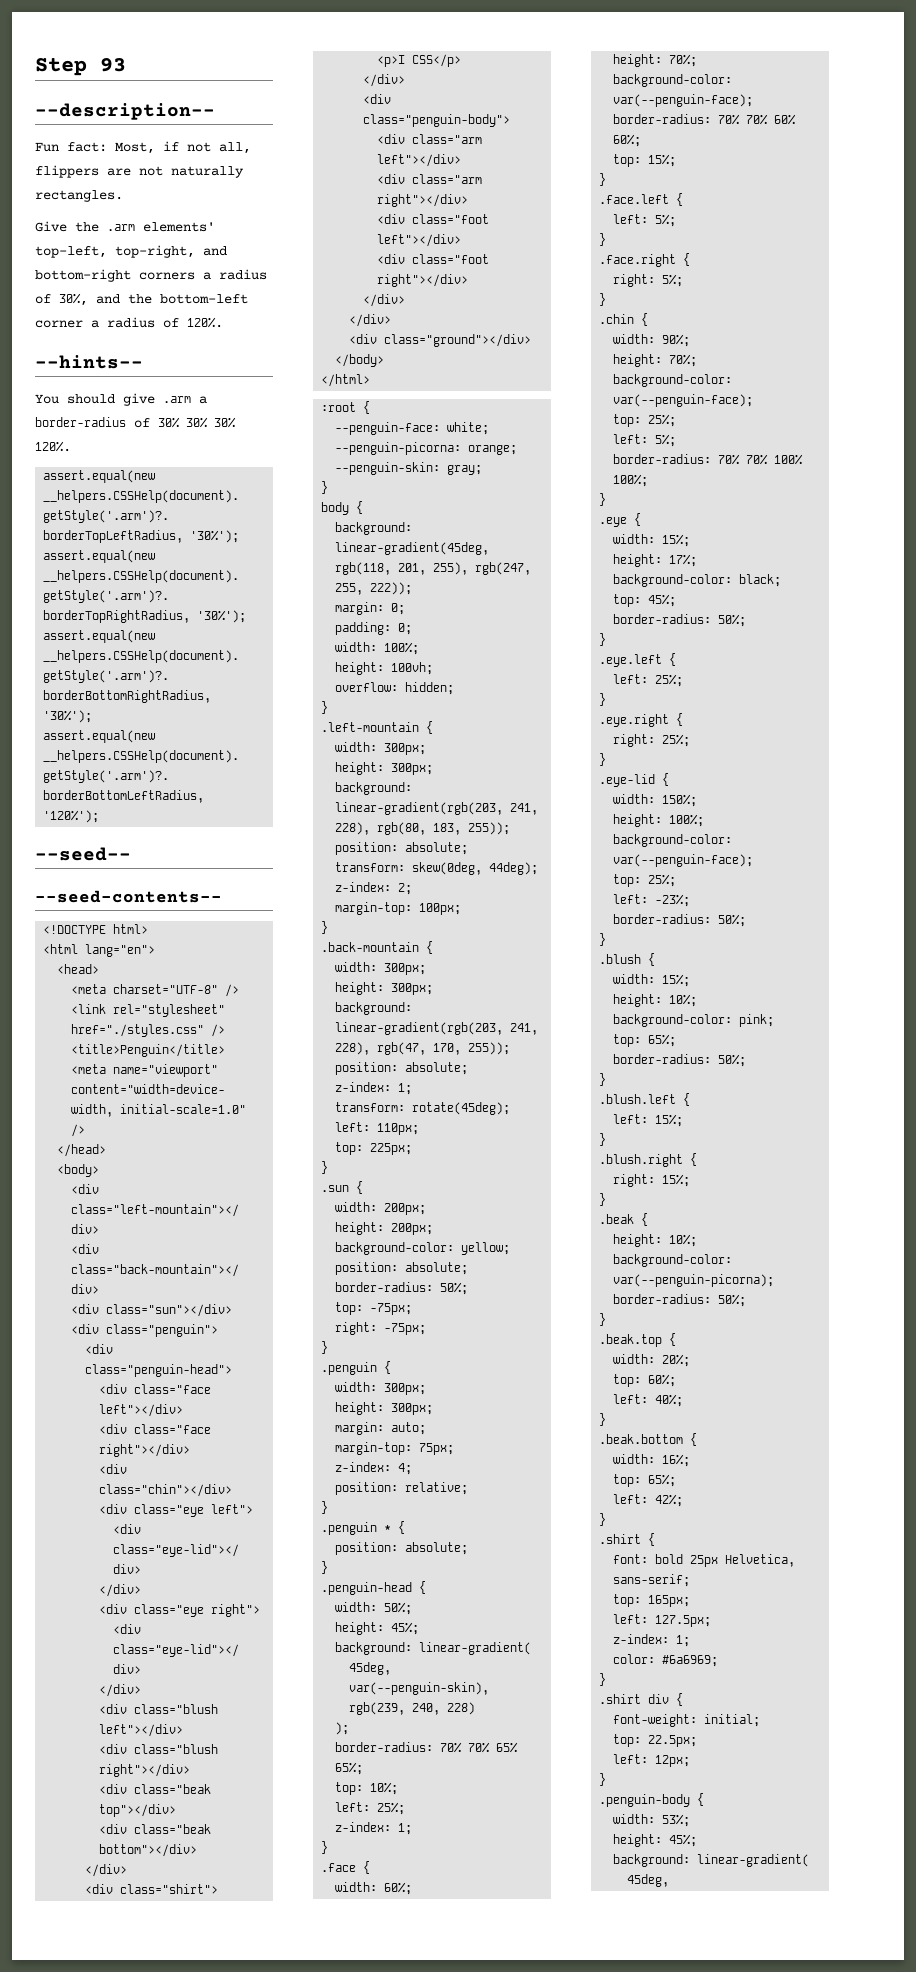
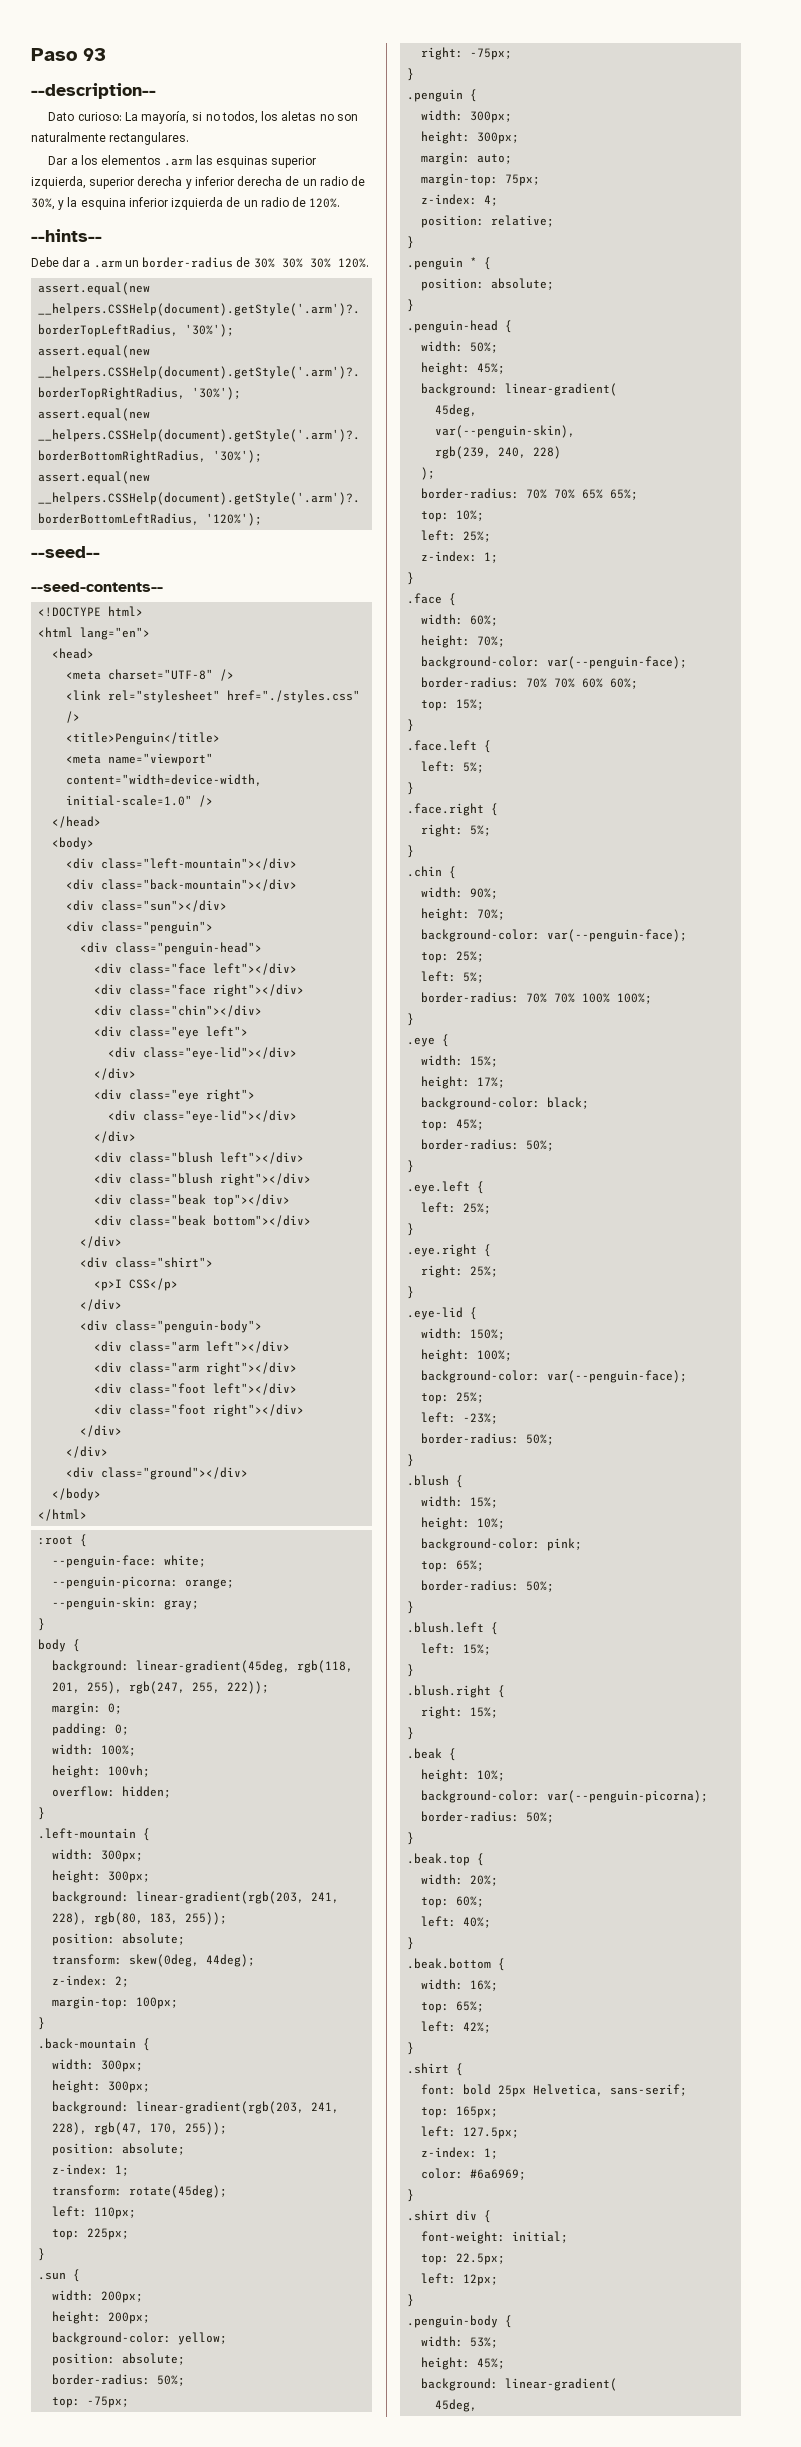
- Step 93
+ Paso 93
- Fun fact: Most, if not all, flippers are not naturally rectangles.
- Give the .arm elements' top-left, top-right, and bottom-right corners a radius of 30%, and the bottom-left corner a radius of 120%.
+ Dato curioso: La mayoría, si no todos, los aletas no son naturalmente rectangulares.
+ Dar a los elementos .arm las esquinas superior izquierda, superior derecha y inferior derecha de un radio de 30%, y la esquina inferior izquierda de un radio de 120%.
  --hints--
- You should give .arm a border-radius of 30% 30% 30% 120%.
+ Debe dar a .arm un border-radius de 30% 30% 30% 120%.

